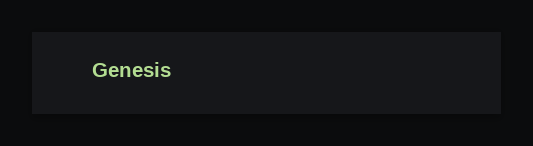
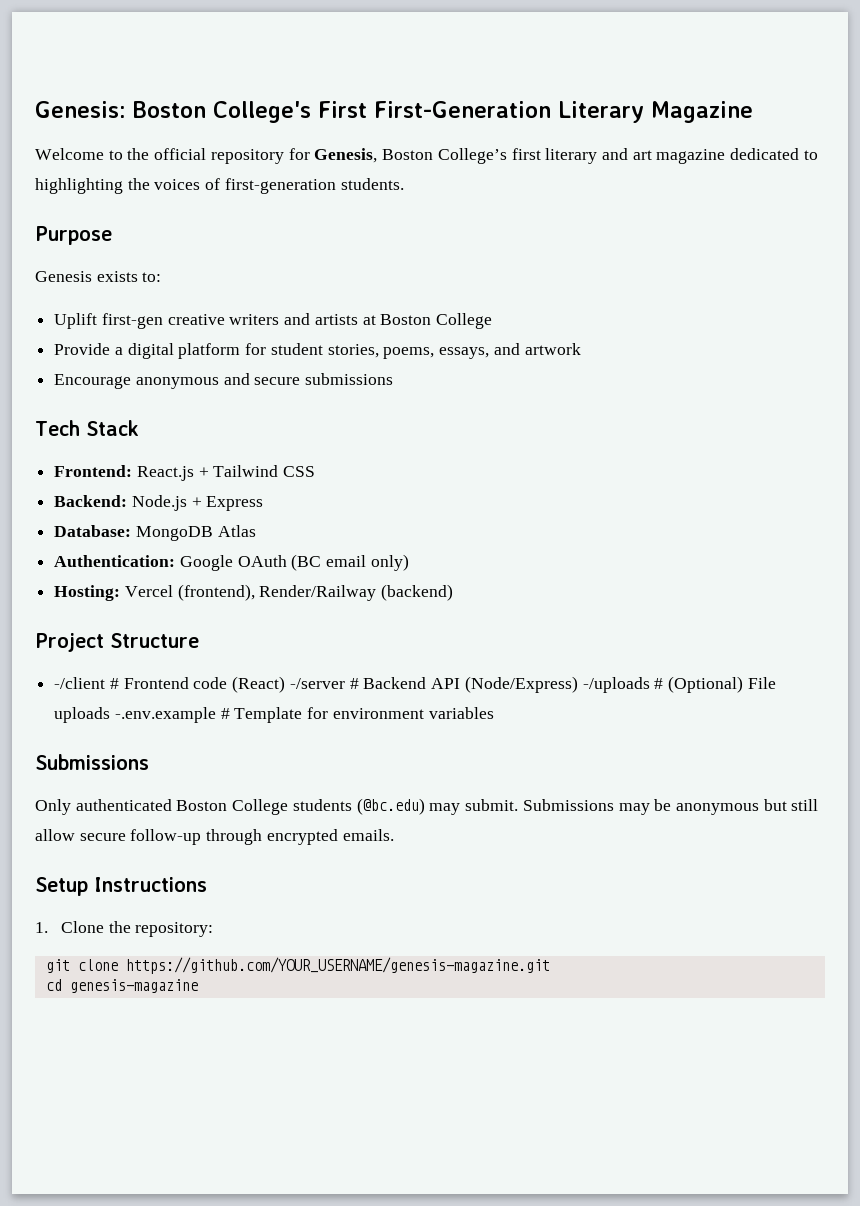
- Genesis
+ Genesis: Boston College's First First-Generation Literary Magazine
+ Welcome to the official repository for Genesis, Boston College’s first literary and art magazine dedicated to highlighting the voices of first-generation students.
+ Purpose
+ Genesis exists to:
+ Uplift first-gen creative writers and artists at Boston College
+ Provide a digital platform for student stories, poems, essays, and artwork
+ Encourage anonymous and secure submissions
+ Tech Stack
+ Frontend: React.js + Tailwind CSS
+ Backend: Node.js + Express
+ Database: MongoDB Atlas
+ Authentication: Google OAuth (BC email only)
+ Hosting: Vercel (frontend), Render/Railway (backend)
+ Project Structure
+ -/client # Frontend code (React) -/server # Backend API (Node/Express) -/uploads # (Optional) File uploads -.env.example # Template for environment variables
+ Submissions
+ Only authenticated Boston College students (@bc.edu) may submit. Submissions may be anonymous but still allow secure follow-up through encrypted emails.
+ Setup Instructions
+ 1. Clone the repository:
+ git clone https://github.com/YOUR_USERNAME/genesis-magazine.git
+ cd genesis-magazine

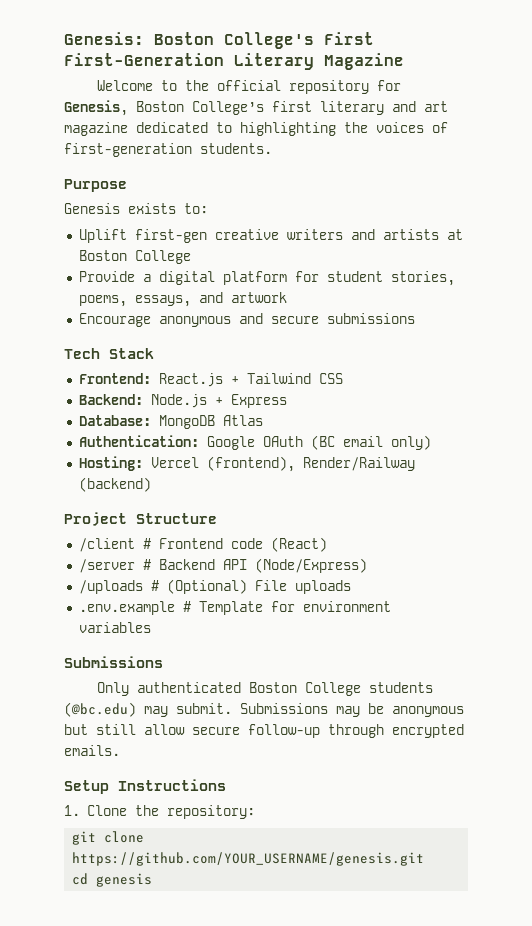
- -/client # Frontend code (React) -/server # Backend API (Node/Express) -/uploads # (Optional) File uploads -.env.example # Template for environment variables
+ /client # Frontend code (React)
+ /server # Backend API (Node/Express)
+ /uploads # (Optional) File uploads
+ .env.example # Template for environment variables
- git clone https://github.com/YOUR_USERNAME/genesis-magazine.git
+ git clone https://github.com/YOUR_USERNAME/genesis.git
- cd genesis-magazine
+ cd genesis

